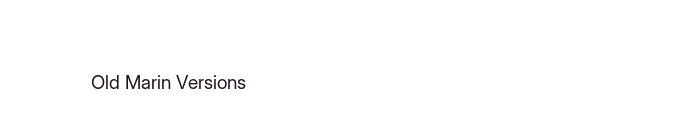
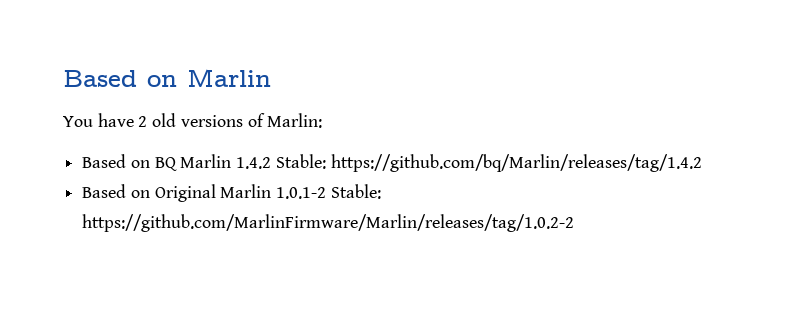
- Old Marin Versions
+ Based on Marlin
+ You have 2 old versions of Marlin:
+ Based on BQ Marlin 1.4.2 Stable: https://github.com/bq/Marlin/releases/tag/1.4.2
+ Based on Original Marlin 1.0.1-2 Stable: https://github.com/MarlinFirmware/Marlin/releases/tag/1.0.2-2

